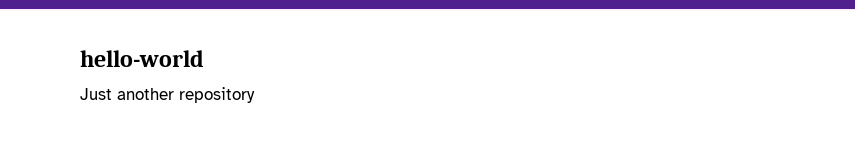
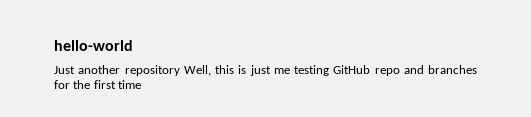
- Just another repository
+ Just another repository Well, this is just me testing GitHub repo and branches for the first time

